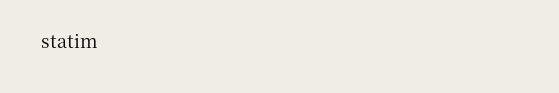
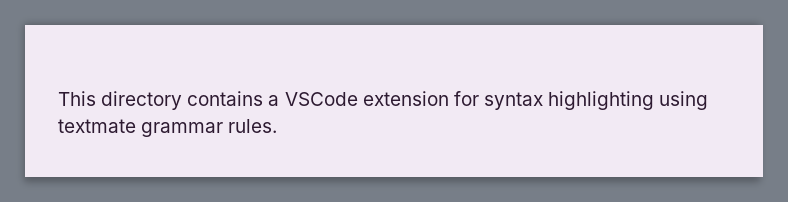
- statim
+ This directory contains a VSCode extension for syntax highlighting using textmate grammar rules.

